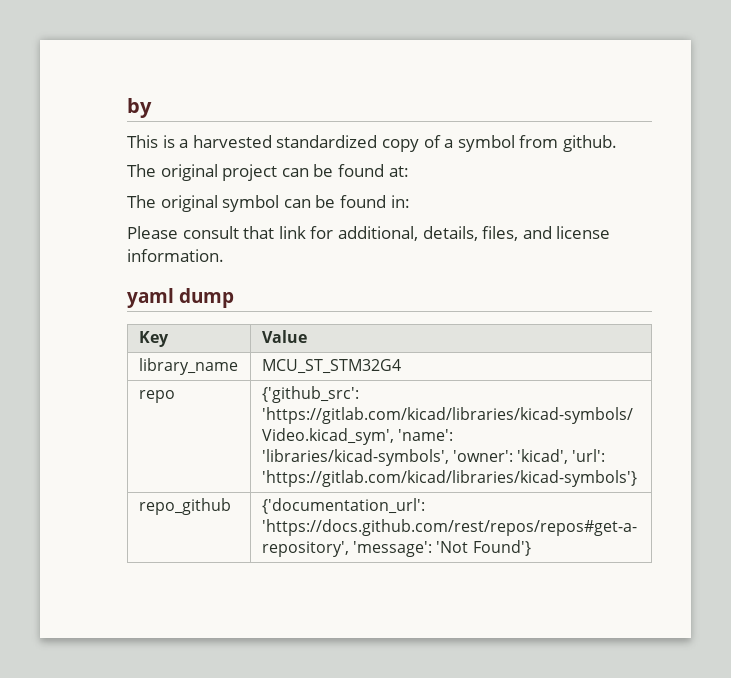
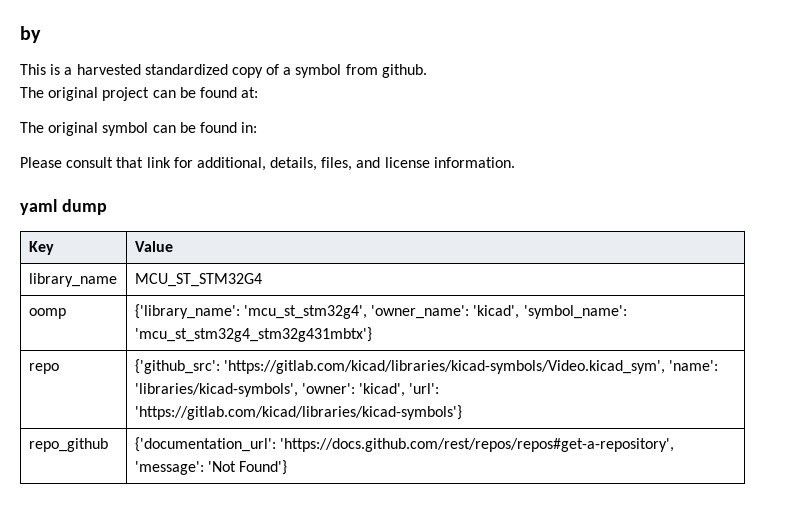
+ oomp | {'library_name': 'mcu_st_stm32g4', 'owner_name': 'kicad', 'symbol_name': 'mcu_st_stm32g4_stm32g431mbtx'}

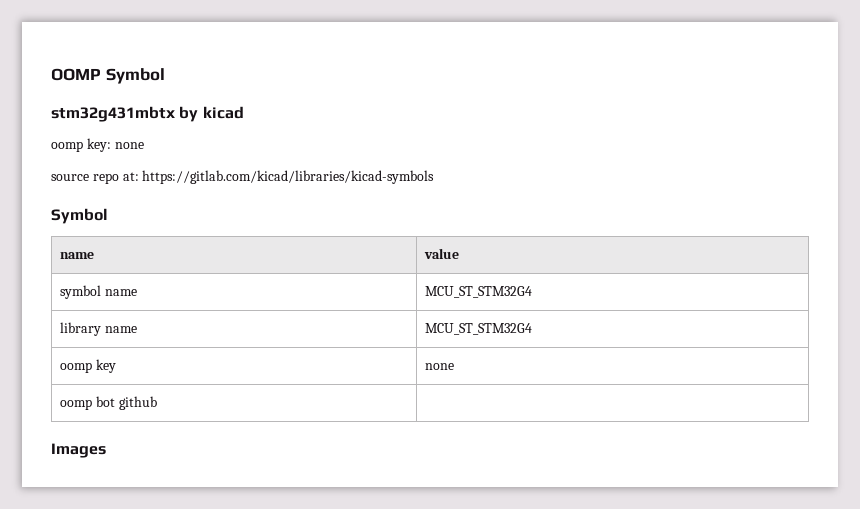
- by
- This is a harvested standardized copy of a symbol from github.
- The original project can be found at:
- The original symbol can be found in:
- Please consult that link for additional, details, files, and license information.
- yaml dump
- Key | Value
- library_name | MCU_ST_STM32G4
- oomp | {'library_name': 'mcu_st_stm32g4', 'owner_name': 'kicad', 'symbol_name': 'mcu_st_stm32g4_stm32g431mbtx'}
- repo | {'github_src': 'https://gitlab.com/kicad/libraries/kicad-symbols/Video.kicad_sym', 'name': 'libraries/kicad-symbols', 'owner': 'kicad', 'url': 'https://gitlab.com/kicad/libraries/kicad-symbols'}
- repo_github | {'documentation_url': 'https://docs.github.com/rest/repos/repos#get-a-repository', 'message': 'Not Found'}
+ OOMP Symbol
+ stm32g431mbtx by kicad
+ oomp key: none
+ source repo at: https://gitlab.com/kicad/libraries/kicad-symbols
+ Symbol
+ name | value
+ symbol name | MCU_ST_STM32G4
+ library name | MCU_ST_STM32G4
+ oomp key | none
+ oomp bot github |
+ Images

